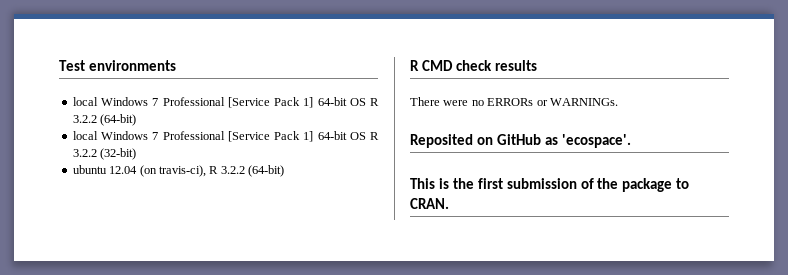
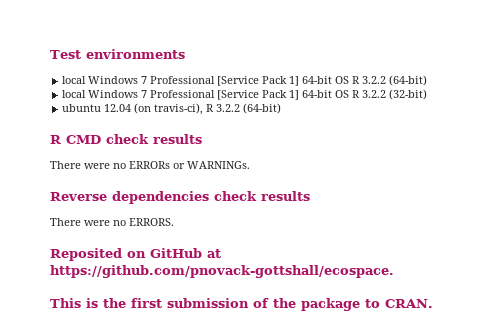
+ Reverse dependencies check results
+ There were no ERRORS.
- Reposited on GitHub as 'ecospace'.
+ Reposited on GitHub at https://github.com/pnovack-gottshall/ecospace.

